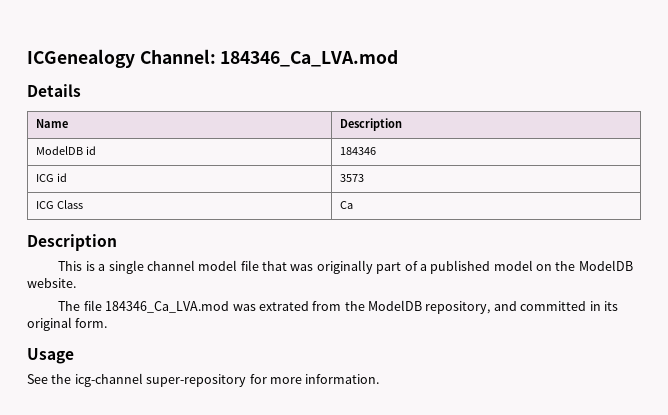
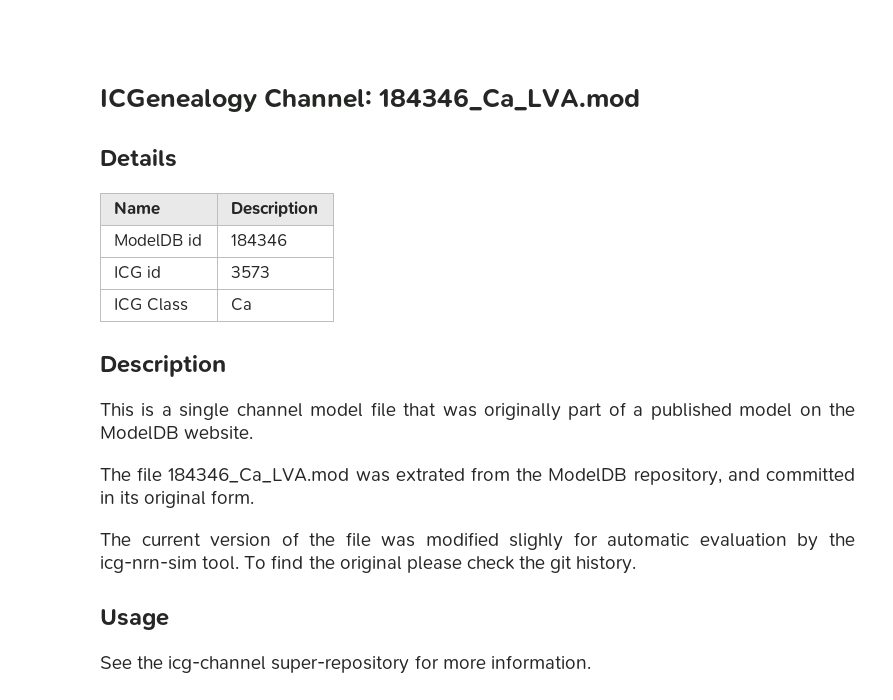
+ The current version of the file was modified slighly for automatic evaluation by the icg-nrn-sim tool. To find the original please check the git history.

